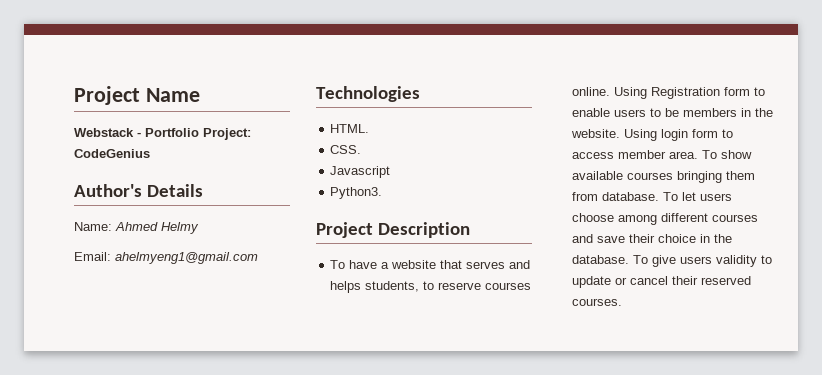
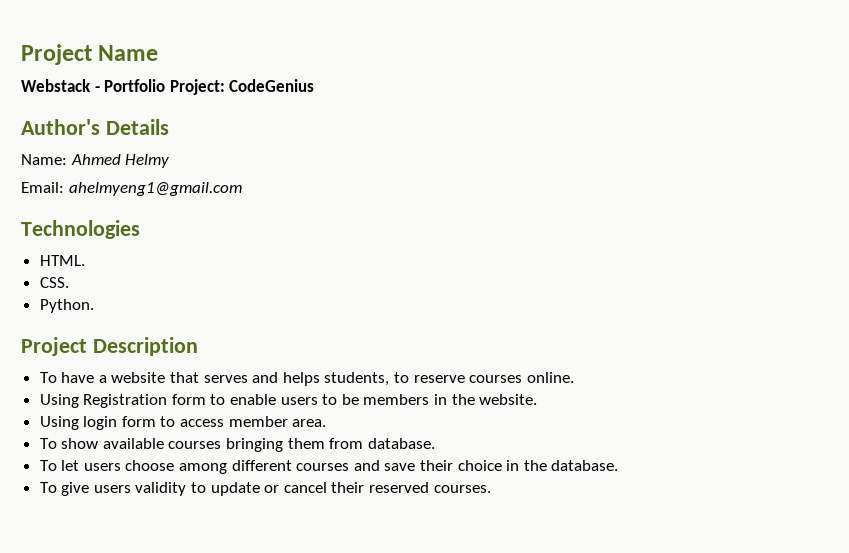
- Javascript
- Python3.
+ Python.
- To have a website that serves and helps students, to reserve courses online. Using Registration form to enable users to be members in the website. Using login form to access member area. To show available courses bringing them from database. To let users choose among different courses and save their choice in the database. To give users validity to update or cancel their reserved courses.
+ To have a website that serves and helps students, to reserve courses online.
+ Using Registration form to enable users to be members in the website.
+ Using login form to access member area.
+ To show available courses bringing them from database.
+ To let users choose among different courses and save their choice in the database.
+ To give users validity to update or cancel their reserved courses.

